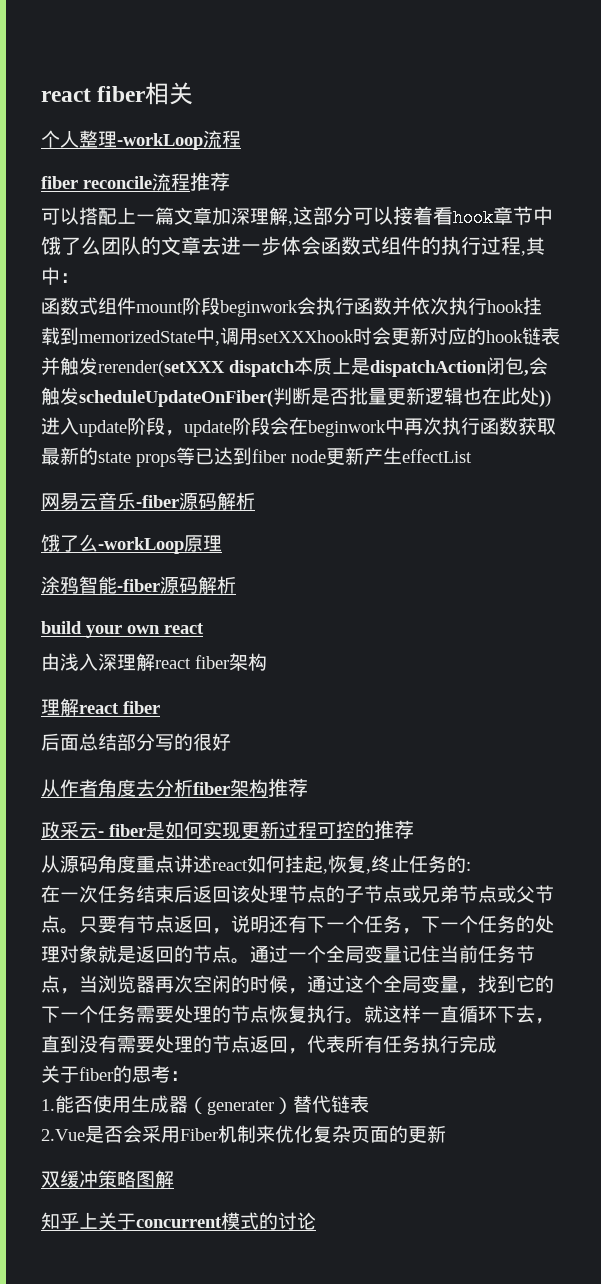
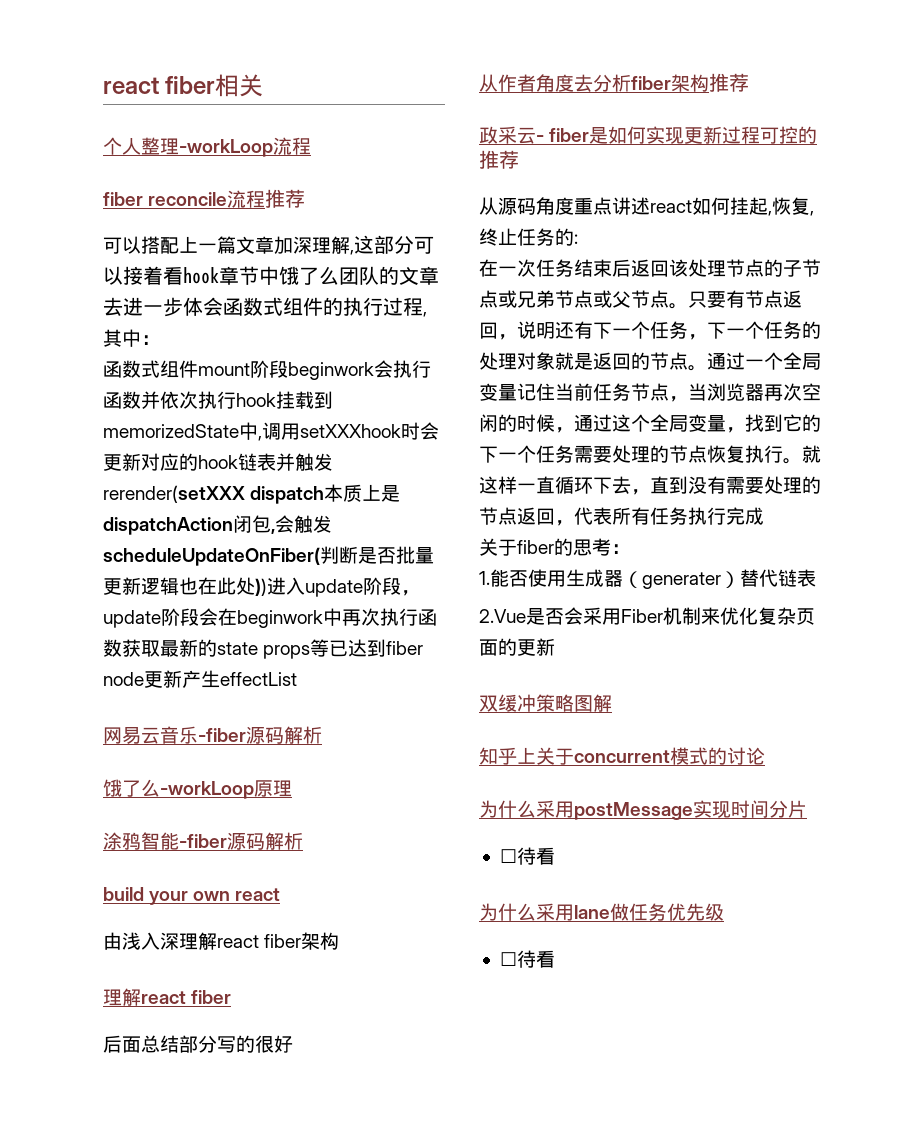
+ 为什么采用postMessage实现时间分片
+ ☐待看
+ 为什么采用lane做任务优先级
+ ☐待看

